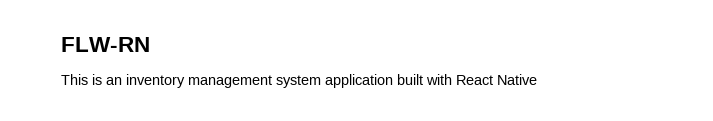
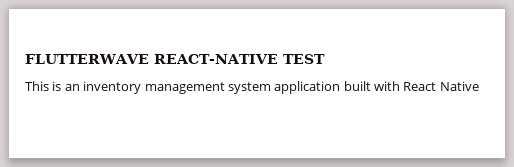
- FLW-RN
+ FLUTTERWAVE REACT-NATIVE TEST

